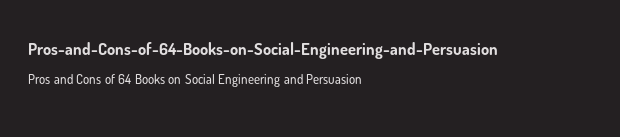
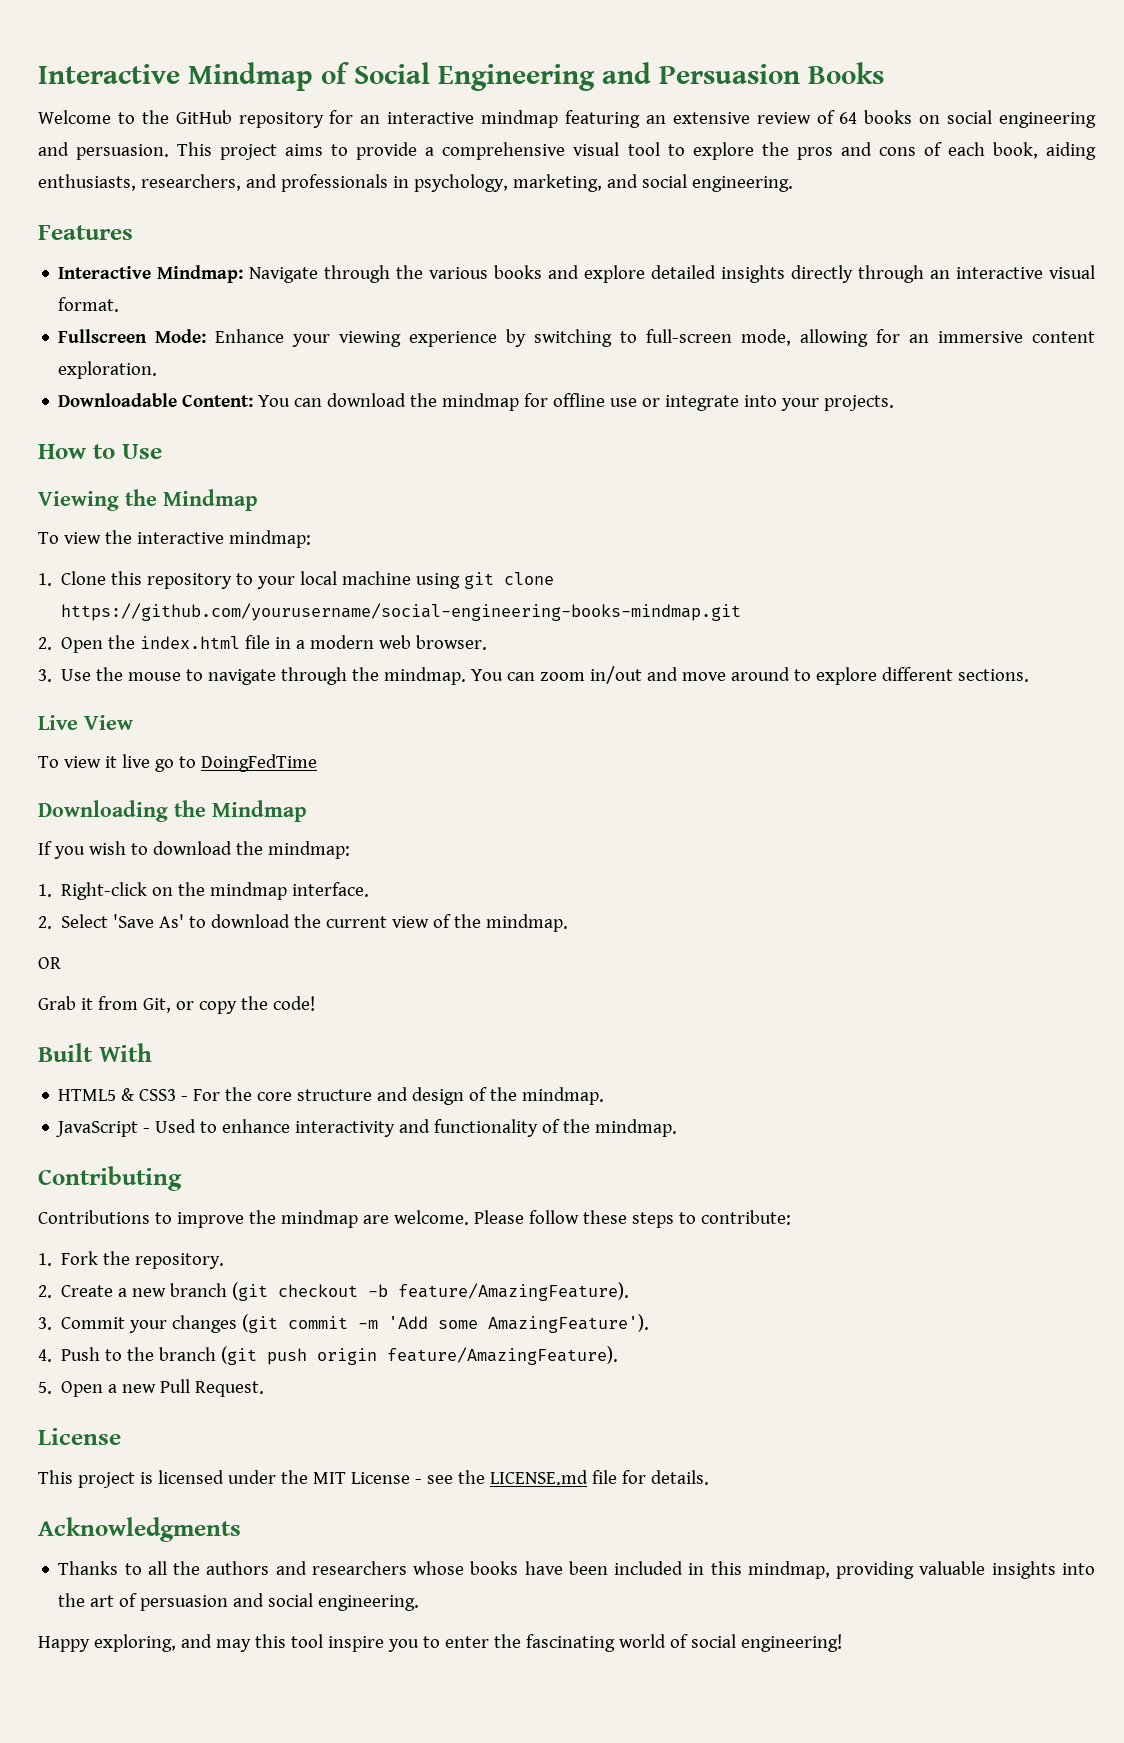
- Pros-and-Cons-of-64-Books-on-Social-Engineering-and-Persuasion
- Pros and Cons of 64 Books on Social Engineering and Persuasion
+ Interactive Mindmap of Social Engineering and Persuasion Books
+ Welcome to the GitHub repository for an interactive mindmap featuring an extensive review of 64 books on social engineering and persuasion. This project aims to provide a comprehensive visual tool to explore the pros and cons of each book, aiding enthusiasts, researchers, and professionals in psychology, marketing, and social engineering.
+ Features
+ Interactive Mindmap: Navigate through the various books and explore detailed insights directly through an interactive visual format.
+ Fullscreen Mode: Enhance your viewing experience by switching to full-screen mode, allowing for an immersive content exploration.
+ Downloadable Content: You can download the mindmap for offline use or integrate into your projects.
+ How to Use
+ Viewing the Mindmap
+ To view the interactive mindmap:
+ 1. Clone this repository to your local machine using git clone https://github.com/yourusername/social-engineering-books-mindmap.git
+ 2. Open the index.html file in a modern web browser.
+ 3. Use the mouse to navigate through the mindmap. You can zoom in/out and move around to explore different sections.
+ Live View
+ To view it live go to DoingFedTime
+ Downloading the Mindmap
+ If you wish to download the mindmap:
+ 1. Right-click on the mindmap interface.
+ 2. Select 'Save As' to download the current view of the mindmap.
+ OR
+ Grab it from Git, or copy the code!
+ Built With
+ HTML5 & CSS3 - For the core structure and design of the mindmap.
+ JavaScript - Used to enhance interactivity and functionality of the mindmap.
+ Contributing
+ Contributions to improve the mindmap are welcome. Please follow these steps to contribute:
+ 1. Fork the repository.
+ 2. Create a new branch (git checkout -b feature/AmazingFeature).
+ 3. Commit your changes (git commit -m 'Add some AmazingFeature').
+ 4. Push to the branch (git push origin feature/AmazingFeature).
+ 5. Open a new Pull Request.
+ License
+ This project is licensed under the MIT License - see the LICENSE.md file for details.
+ Acknowledgments
+ Thanks to all the authors and researchers whose books have been included in this mindmap, providing valuable insights into the art of persuasion and social engineering.
+ Happy exploring, and may this tool inspire you to enter the fascinating world of social engineering!

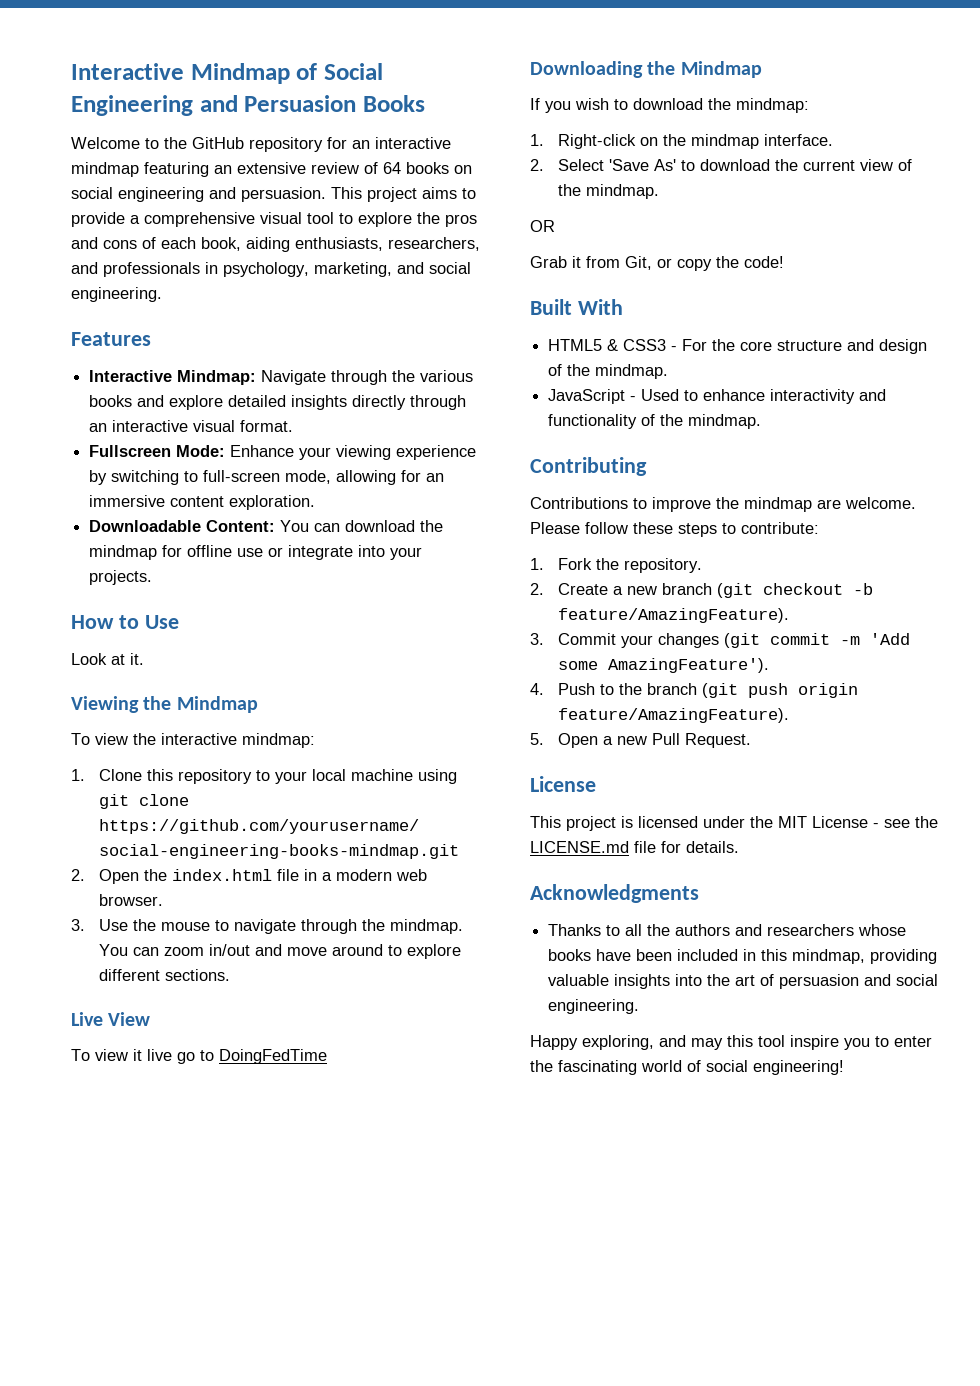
+ Look at it.

